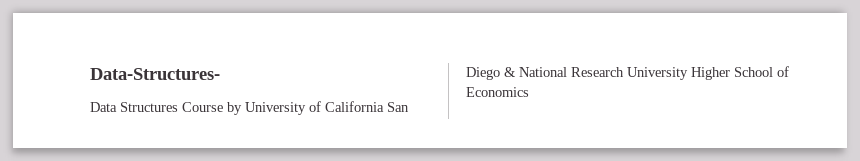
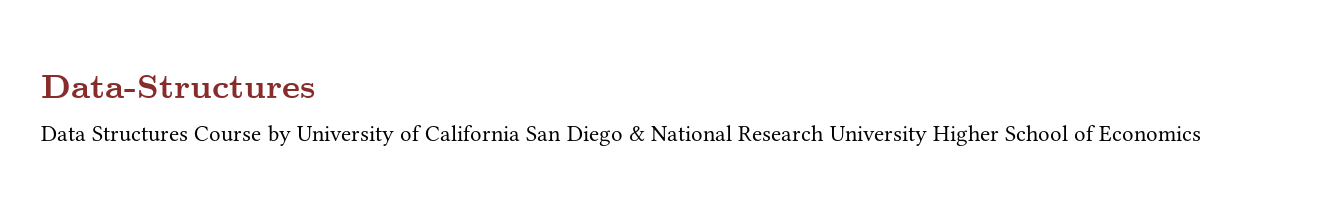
- Data-Structures-
+ Data-Structures

